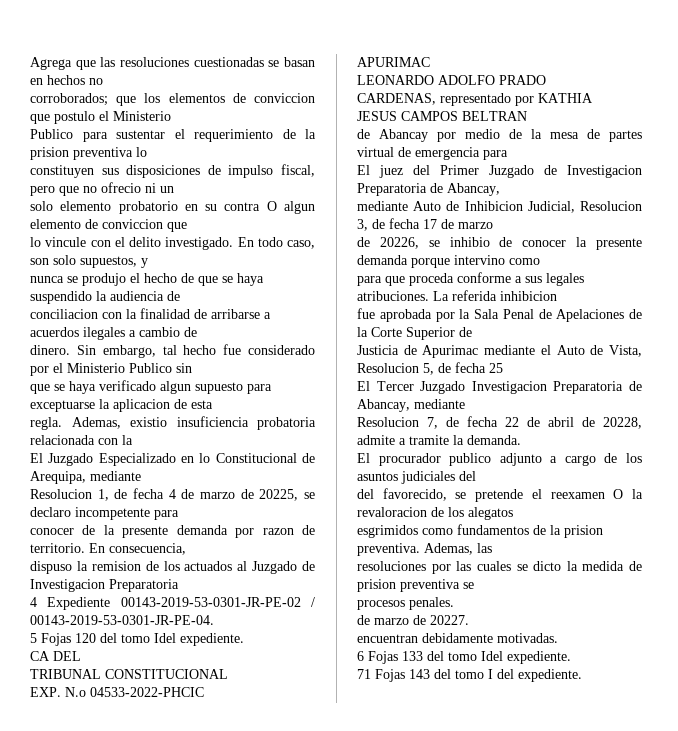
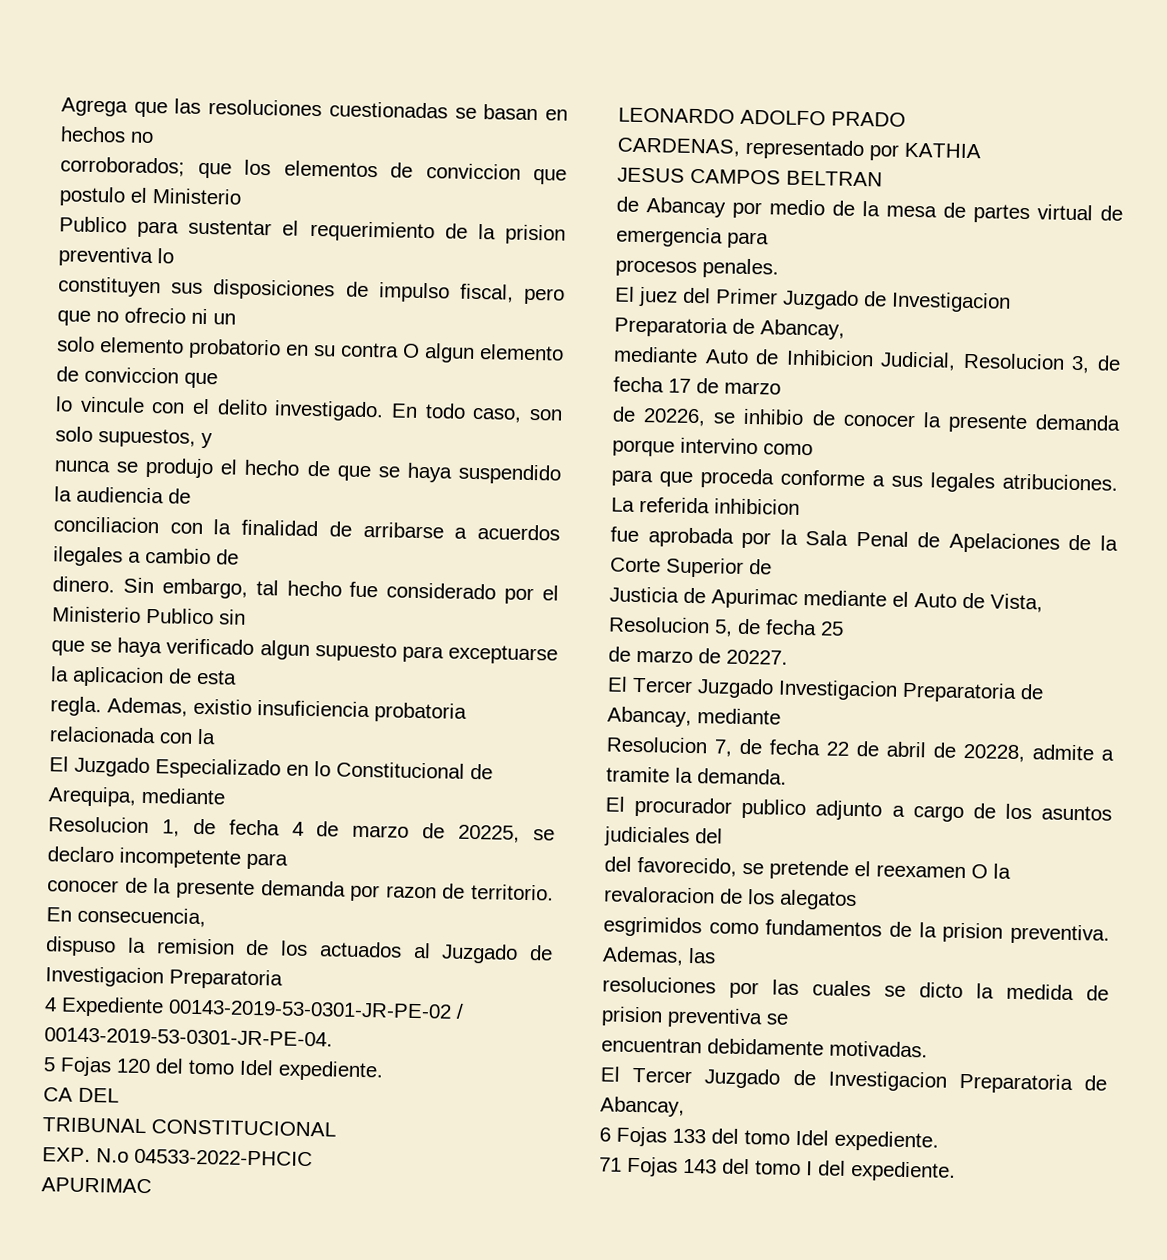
+ procesos penales.
+ de marzo de 20227.
- procesos penales.
- de marzo de 20227.
  encuentran debidamente motivadas.
+ El Tercer Juzgado de Investigacion Preparatoria de Abancay,

